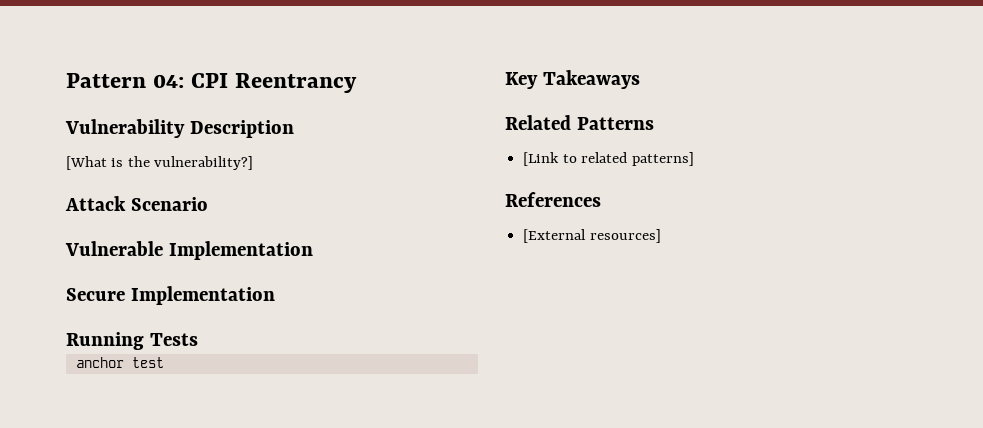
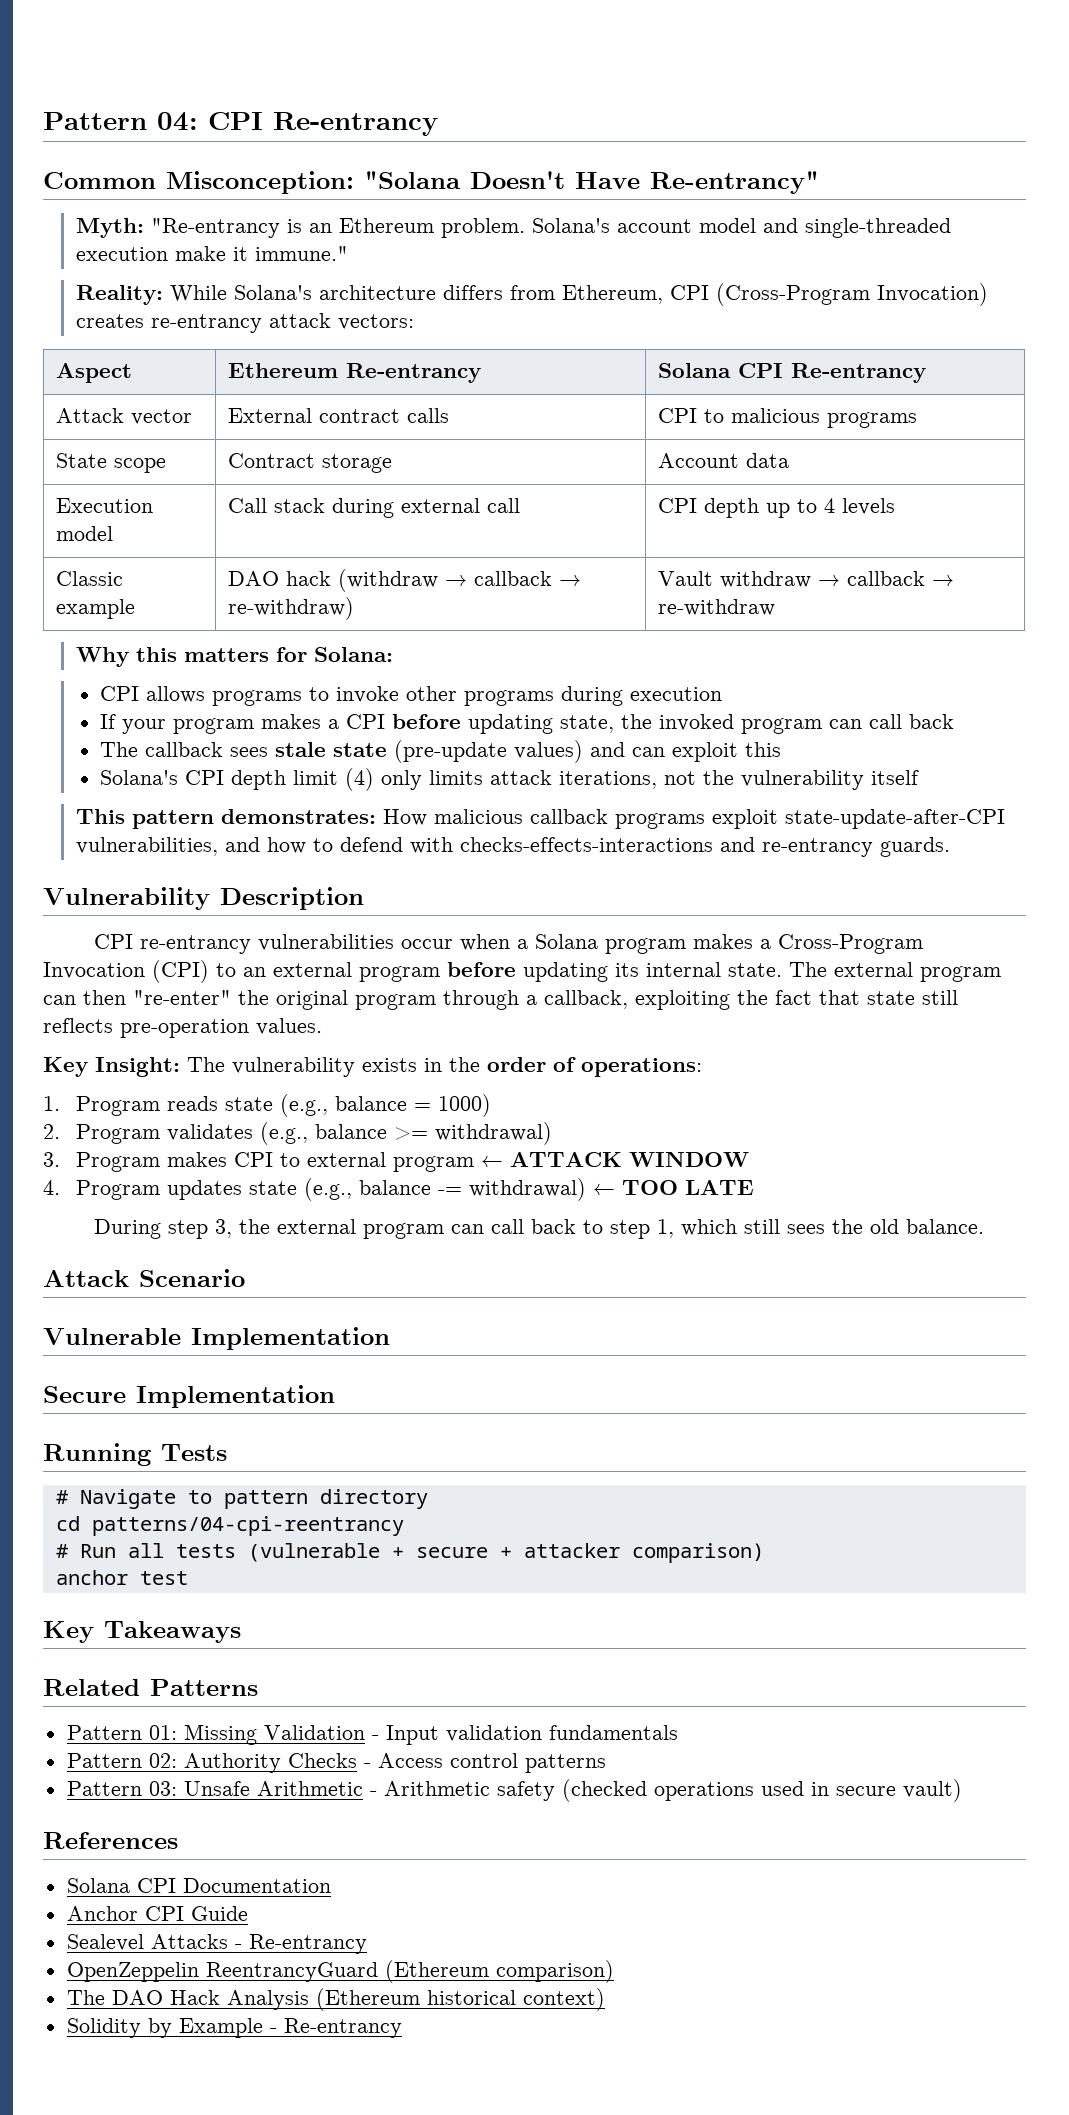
- Pattern 04: CPI Reentrancy
+ Pattern 04: CPI Re-entrancy
+ Common Misconception: "Solana Doesn't Have Re-entrancy"
+ Myth: "Re-entrancy is an Ethereum problem. Solana's account model and single-threaded execution make it immune."
+ Reality: While Solana's architecture differs from Ethereum, CPI (Cross-Program Invocation) creates re-entrancy attack vectors:
+ Aspect | Ethereum Re-entrancy | Solana CPI Re-entrancy
+ Attack vector | External contract calls | CPI to malicious programs
+ State scope | Contract storage | Account data
+ Execution model | Call stack during external call | CPI depth up to 4 levels
+ Classic example | DAO hack (withdraw → callback → re-withdraw) | Vault withdraw → callback → re-withdraw
+ Why this matters for Solana:
+ CPI allows programs to invoke other programs during execution
+ If your program makes a CPI before updating state, the invoked program can call back
+ The callback sees stale state (pre-update values) and can exploit this
+ Solana's CPI depth limit (4) only limits attack iterations, not the vulnerability itself
+ This pattern demonstrates: How malicious callback programs exploit state-update-after-CPI vulnerabilities, and how to defend with checks-effects-interactions and re-entrancy guards.
  Vulnerability Description
- [What is the vulnerability?]
+ CPI re-entrancy vulnerabilities occur when a Solana program makes a Cross-Program Invocation (CPI) to an external program before updating its internal state. The external program can then "re-enter" the original program through a callback, exploiting the fact that state still reflects pre-operation values.
+ Key Insight: The vulnerability exists in the order of operations:
+ 1. Program reads state (e.g., balance = 1000)
+ 2. Program validates (e.g., balance >= withdrawal)
+ 3. Program makes CPI to external program ← ATTACK WINDOW
+ 4. Program updates state (e.g., balance -= withdrawal) ← TOO LATE
+ During step 3, the external program can call back to step 1, which still sees the old balance.
+ # Navigate to pattern directory
+ cd patterns/04-cpi-reentrancy
+ # Run all tests (vulnerable + secure + attacker comparison)
- [Link to related patterns]
+ Pattern 01: Missing Validation - Input validation fundamentals
+ Pattern 02: Authority Checks - Access control patterns
+ Pattern 03: Unsafe Arithmetic - Arithmetic safety (checked operations used in secure vault)
  References
- [External resources]
+ Solana CPI Documentation
+ Anchor CPI Guide
+ Sealevel Attacks - Re-entrancy
+ OpenZeppelin ReentrancyGuard (Ethereum comparison)
+ The DAO Hack Analysis (Ethereum historical context)
+ Solidity by Example - Re-entrancy

